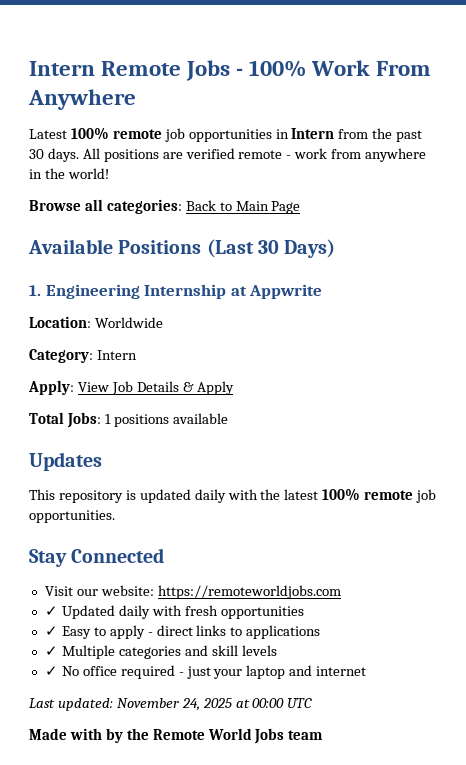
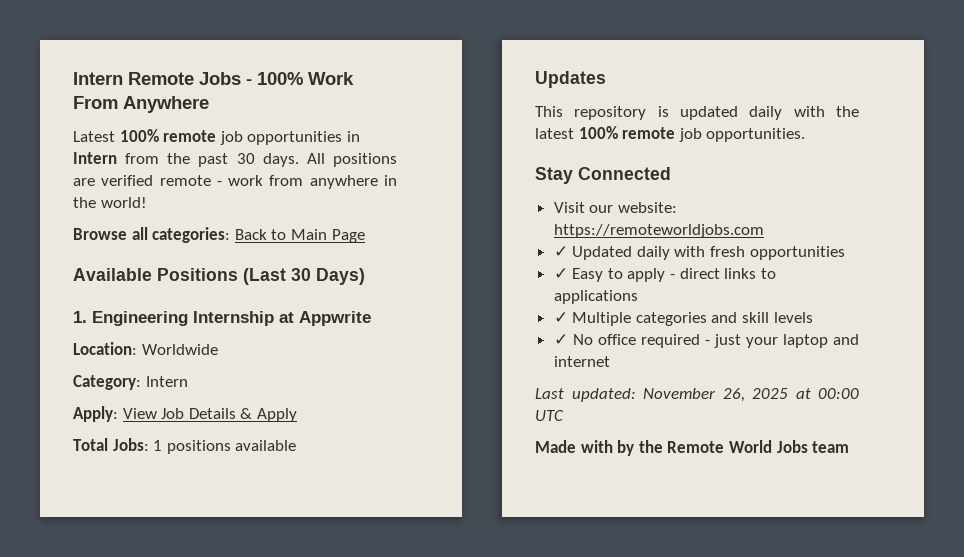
- Last updated: November 24, 2025 at 00:00 UTC
+ Last updated: November 26, 2025 at 00:00 UTC

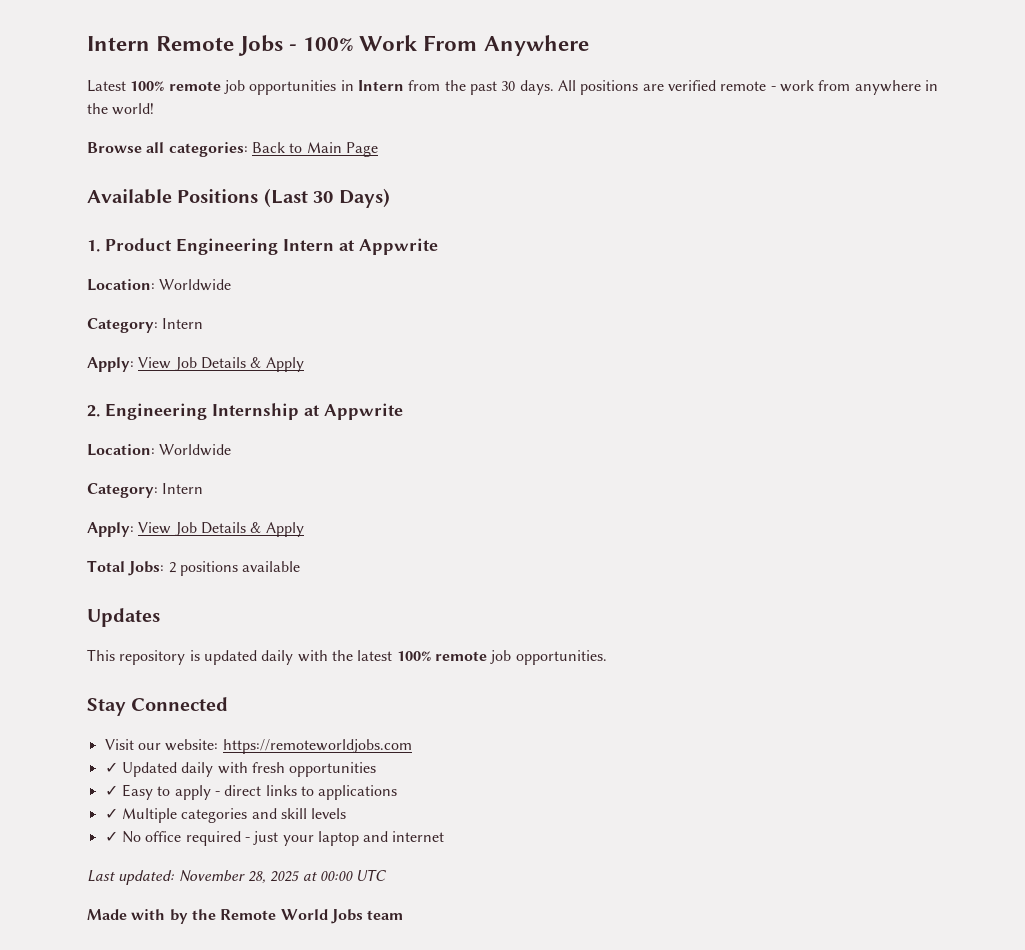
- 1. Engineering Internship at Appwrite
+ 1. Product Engineering Intern at Appwrite
+ Location: Worldwide
+ Category: Intern
+ Apply: View Job Details & Apply
+ 2. Engineering Internship at Appwrite
- Total Jobs: 1 positions available
+ Total Jobs: 2 positions available
- Last updated: November 26, 2025 at 00:00 UTC
+ Last updated: November 28, 2025 at 00:00 UTC

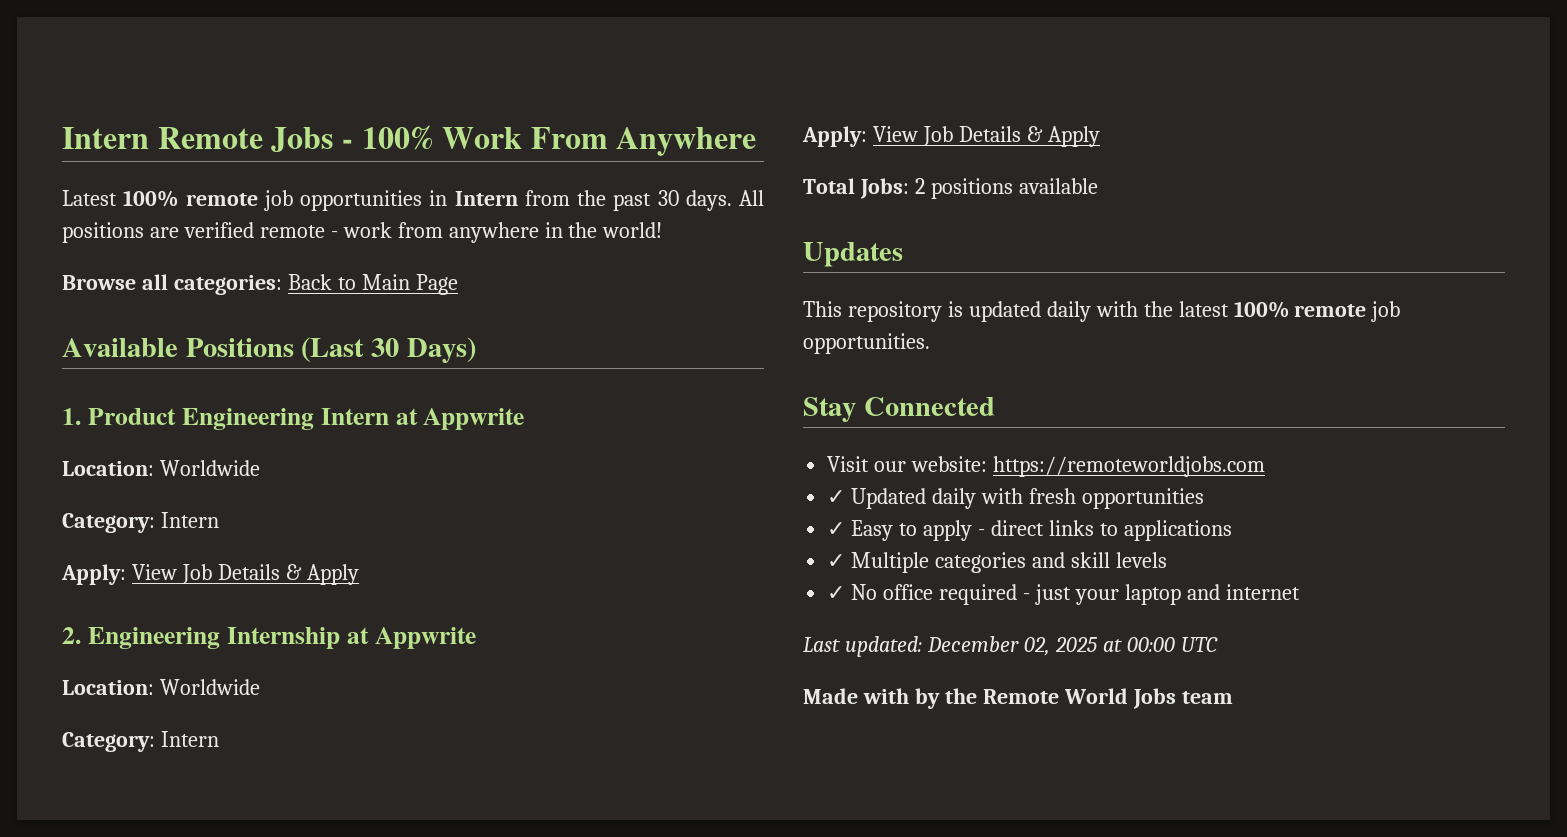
- Last updated: November 28, 2025 at 00:00 UTC
+ Last updated: December 02, 2025 at 00:00 UTC

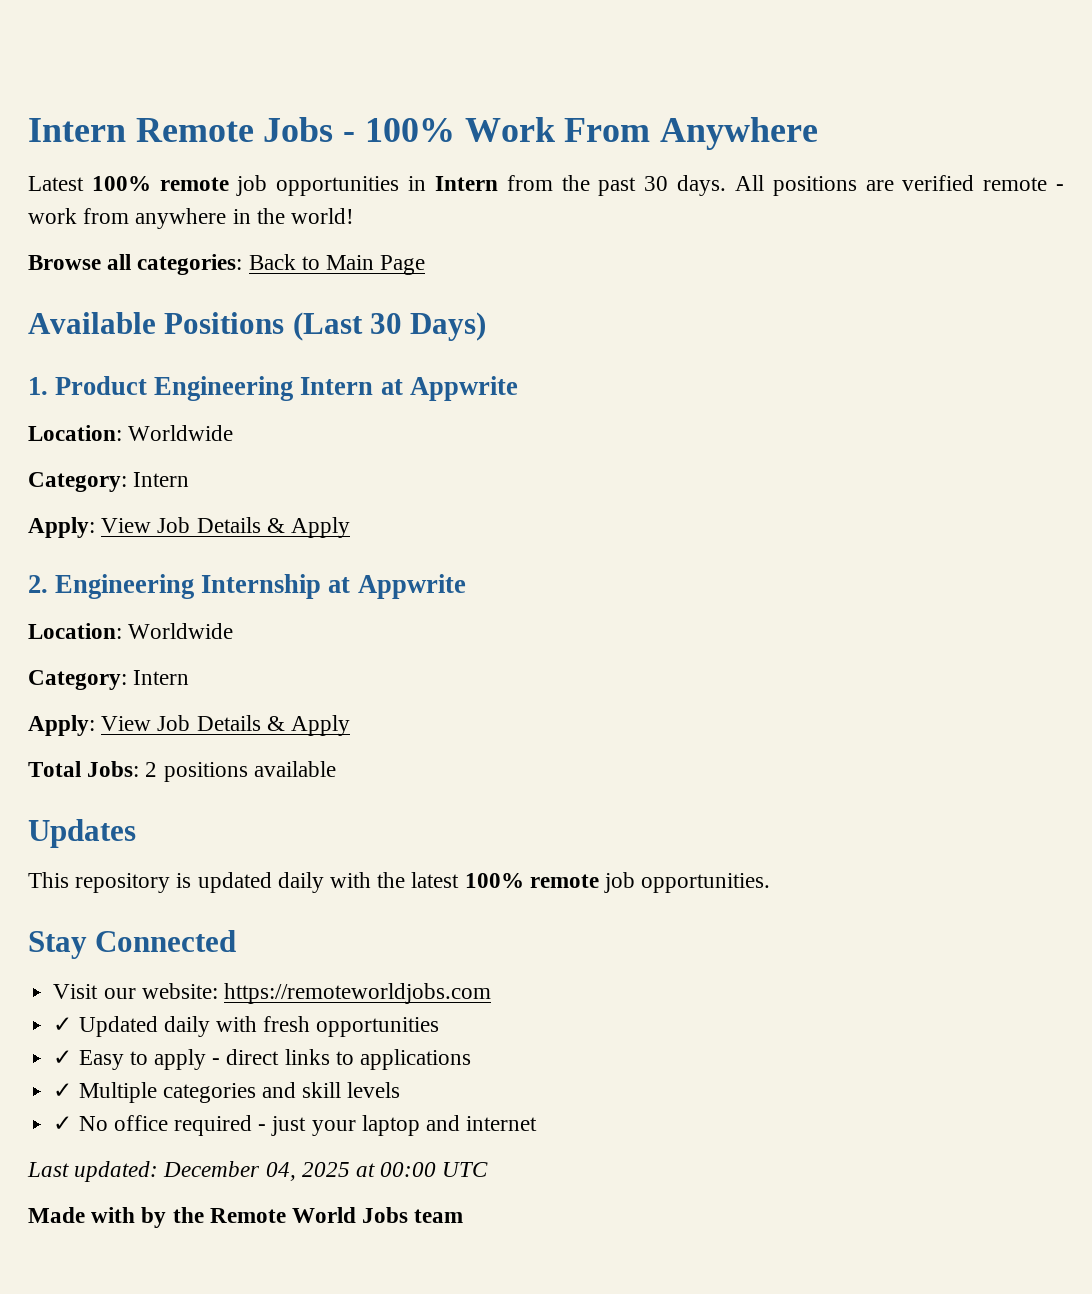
- Last updated: December 02, 2025 at 00:00 UTC
+ Last updated: December 04, 2025 at 00:00 UTC

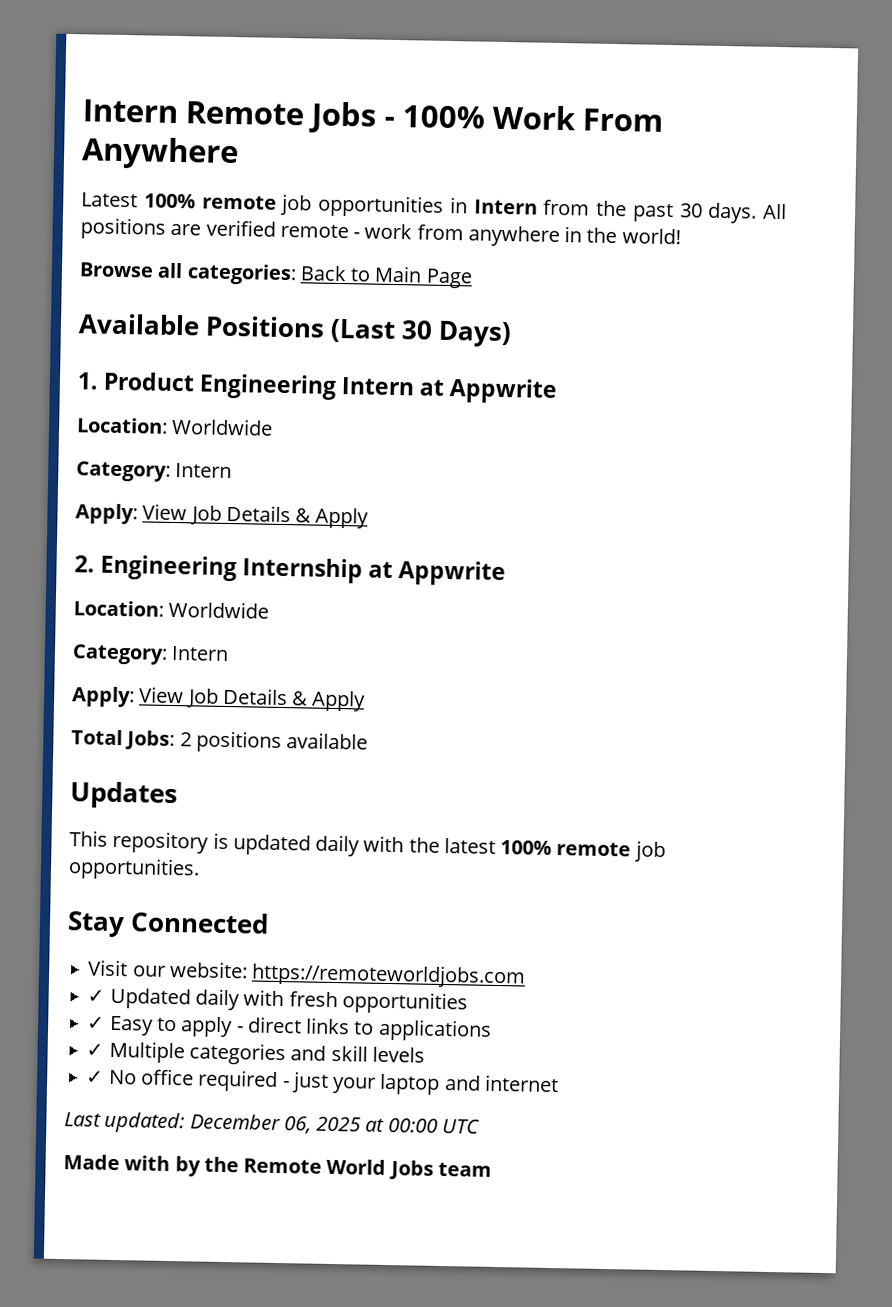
- Last updated: December 04, 2025 at 00:00 UTC
+ Last updated: December 06, 2025 at 00:00 UTC

